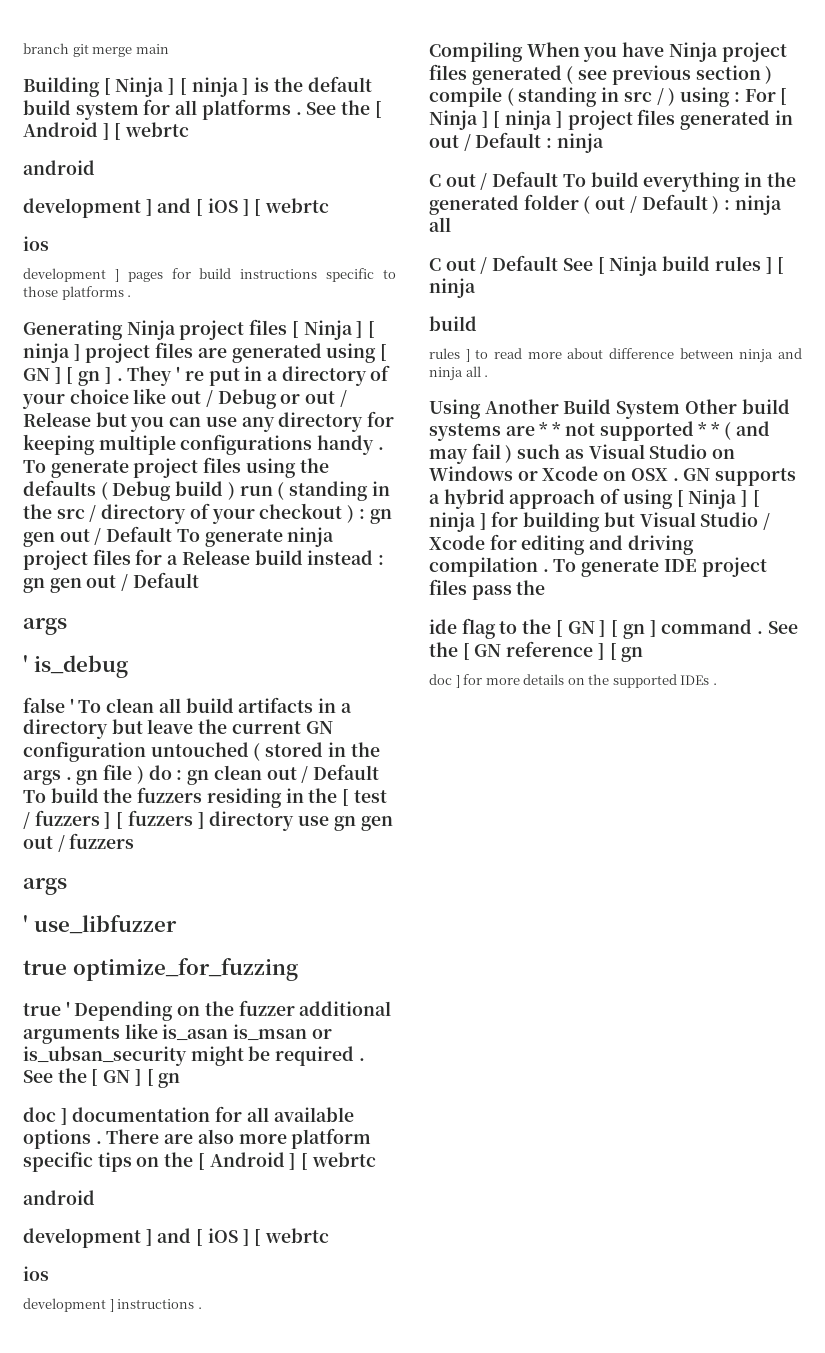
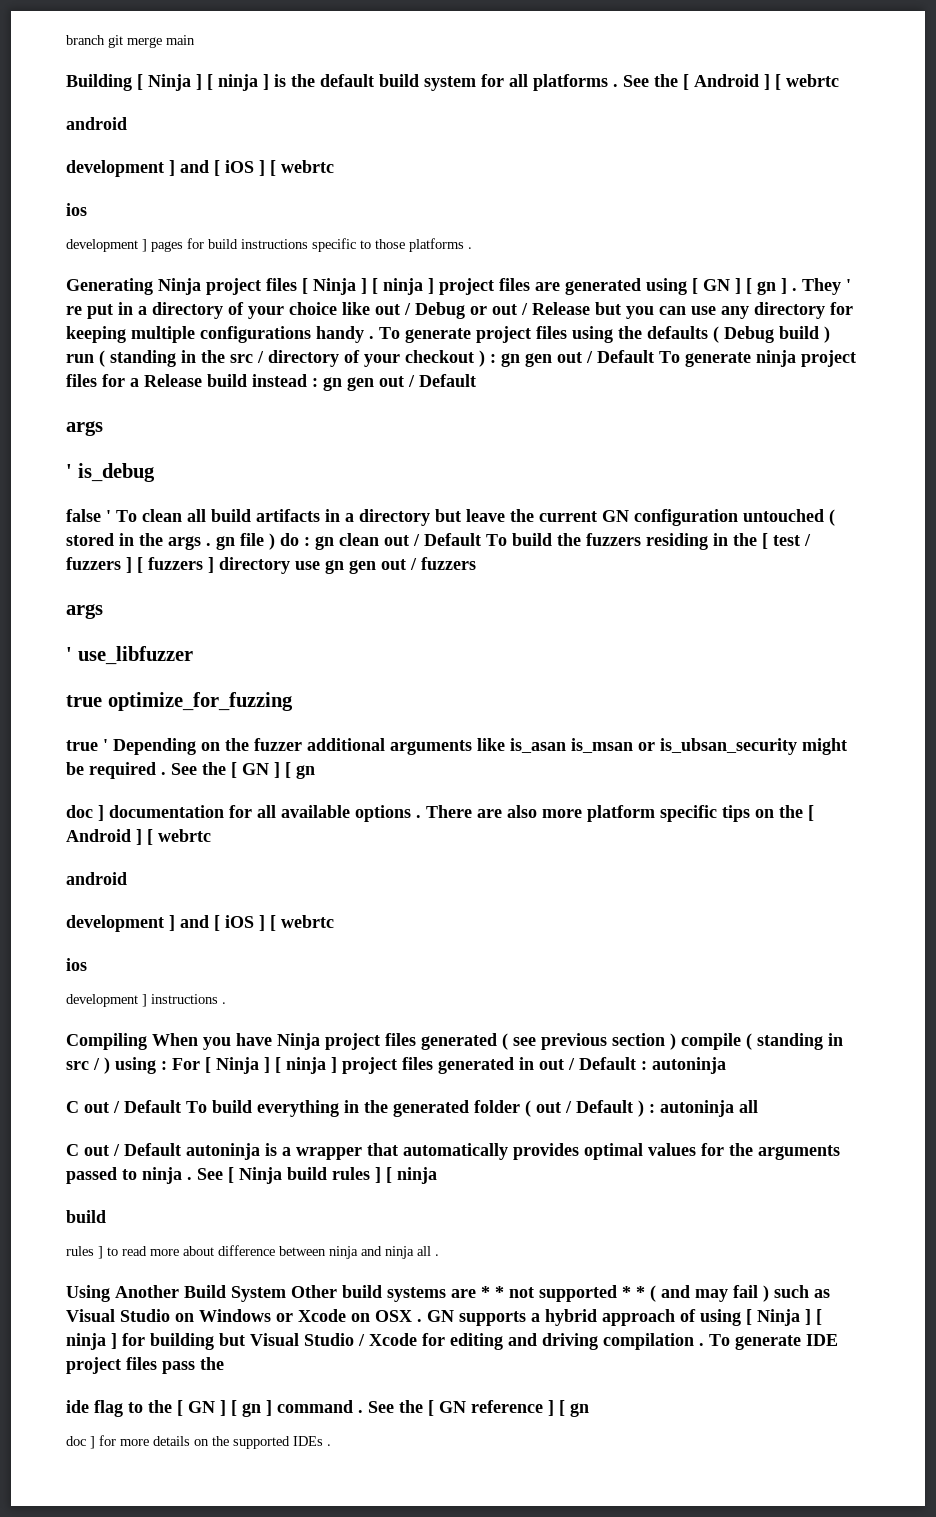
- Compiling When you have Ninja project files generated ( see previous section ) compile ( standing in src / ) using : For [ Ninja ] [ ninja ] project files generated in out / Default : ninja
+ Compiling When you have Ninja project files generated ( see previous section ) compile ( standing in src / ) using : For [ Ninja ] [ ninja ] project files generated in out / Default : autoninja
- C out / Default To build everything in the generated folder ( out / Default ) : ninja all
+ C out / Default To build everything in the generated folder ( out / Default ) : autoninja all
- C out / Default See [ Ninja build rules ] [ ninja
+ C out / Default autoninja is a wrapper that automatically provides optimal values for the arguments passed to ninja . See [ Ninja build rules ] [ ninja

